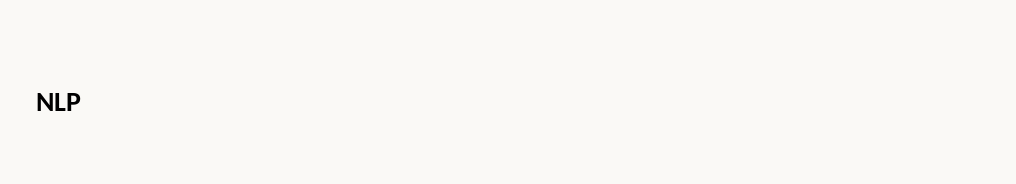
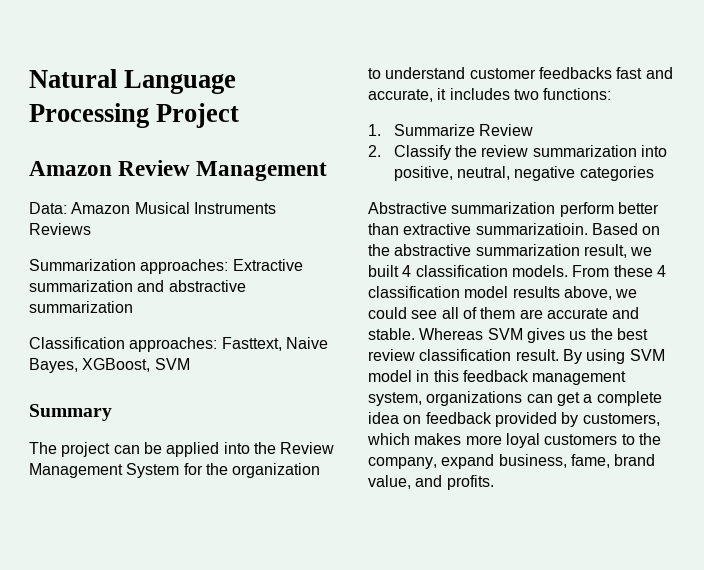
- NLP
+ Natural Language Processing Project
+ Amazon Review Management
+ Data: Amazon Musical Instruments Reviews
+ Summarization approaches: Extractive summarization and abstractive summarization
+ Classification approaches: Fasttext, Naive Bayes, XGBoost, SVM
+ Summary
+ The project can be applied into the Review Management System for the organization to understand customer feedbacks fast and accurate, it includes two functions:
+ 1. Summarize Review
+ 2. Classify the review summarization into positive, neutral, negative categories
+ Abstractive summarization perform better than extractive summarizatioin. Based on the abstractive summarization result, we built 4 classification models. From these 4 classification model results above, we could see all of them are accurate and stable. Whereas SVM gives us the best review classification result. By using SVM model in this feedback management system, organizations can get a complete idea on feedback provided by customers, which makes more loyal customers to the company, expand business, fame, brand value, and profits.

